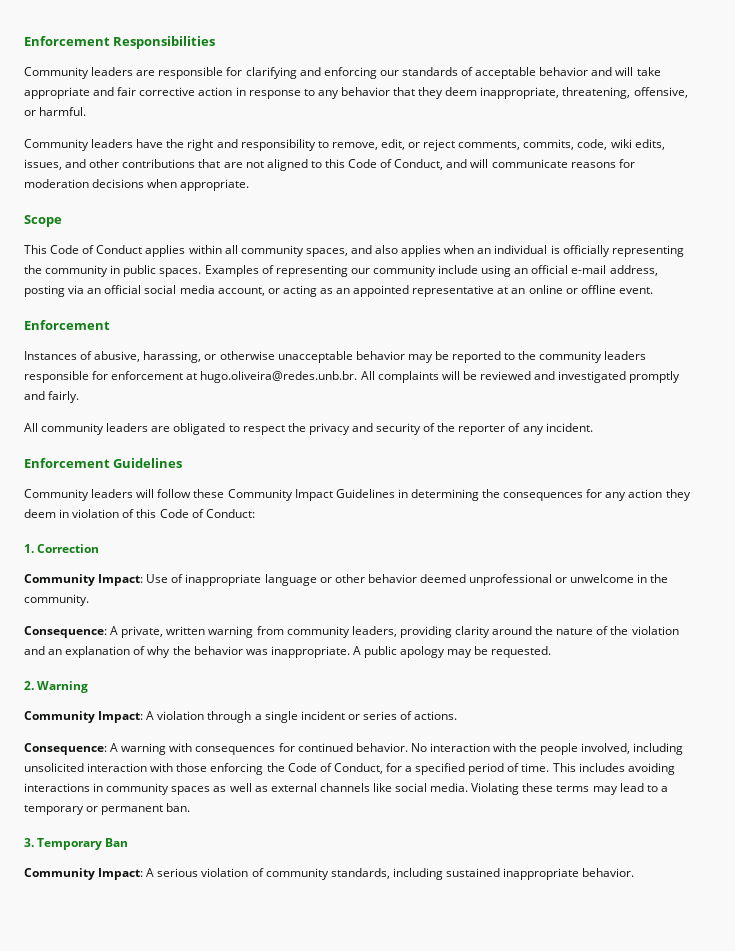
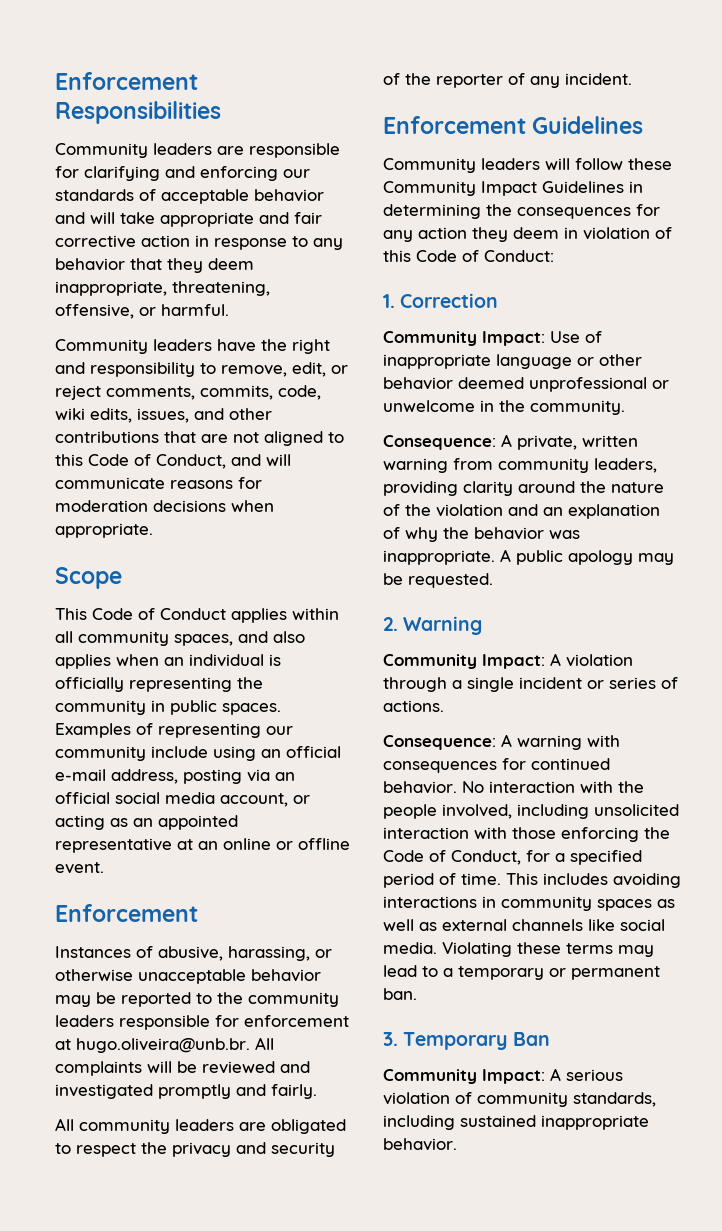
- Instances of abusive, harassing, or otherwise unacceptable behavior may be reported to the community leaders responsible for enforcement at hugo.oliveira@redes.unb.br. All complaints will be reviewed and investigated promptly and fairly.
+ Instances of abusive, harassing, or otherwise unacceptable behavior may be reported to the community leaders responsible for enforcement at hugo.oliveira@unb.br. All complaints will be reviewed and investigated promptly and fairly.

